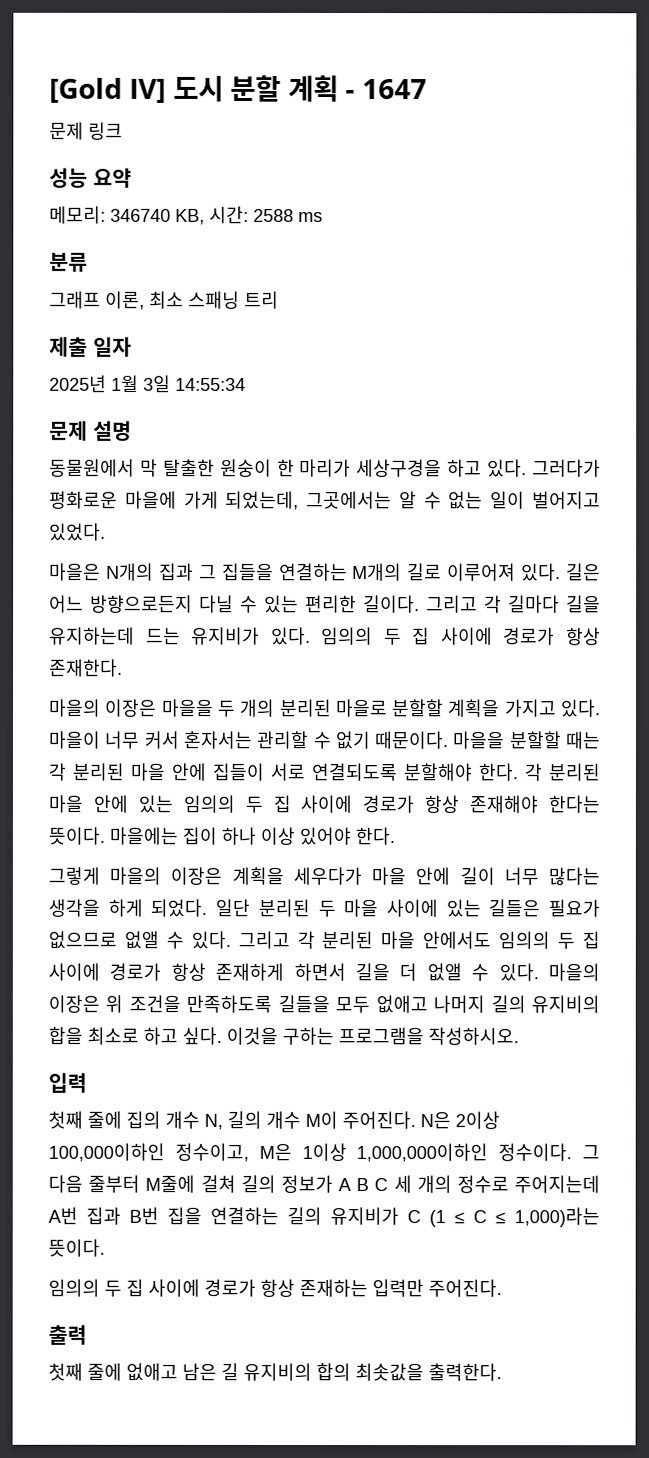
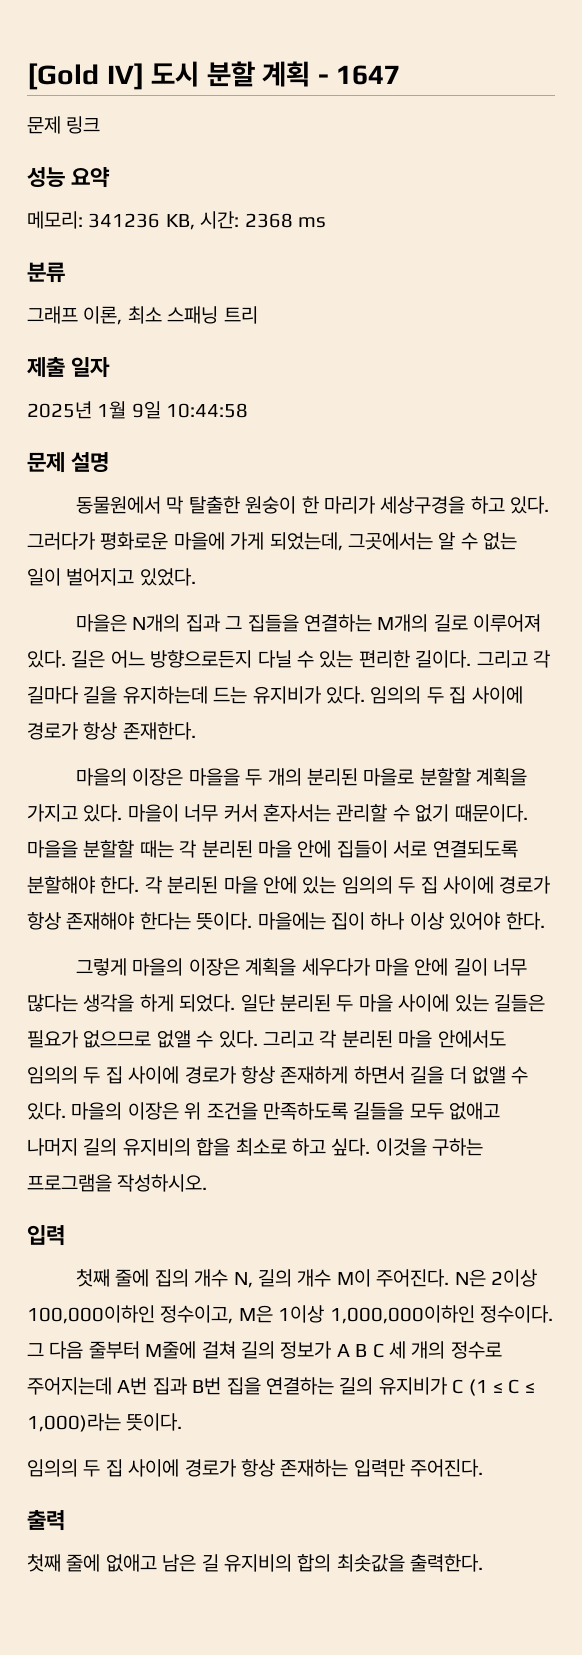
- 메모리: 346740 KB, 시간: 2588 ms
+ 메모리: 341236 KB, 시간: 2368 ms
- 2025년 1월 3일 14:55:34
+ 2025년 1월 9일 10:44:58

